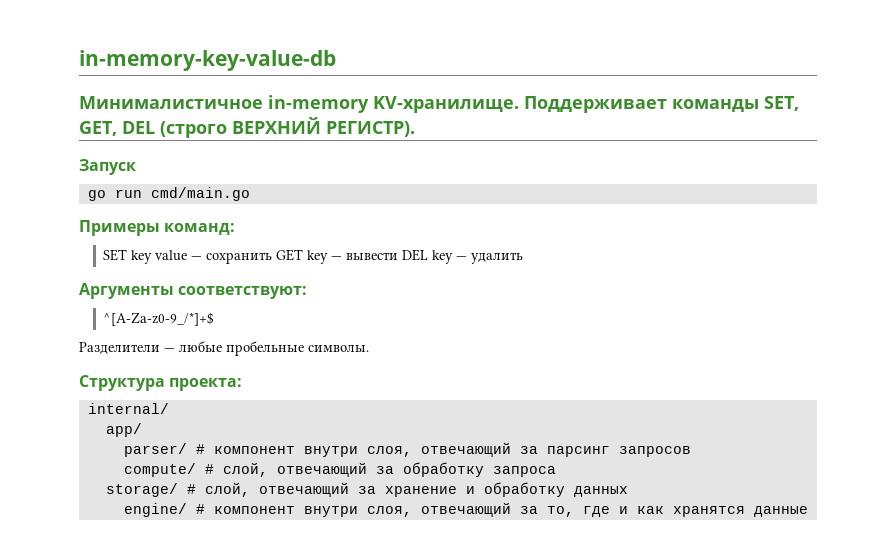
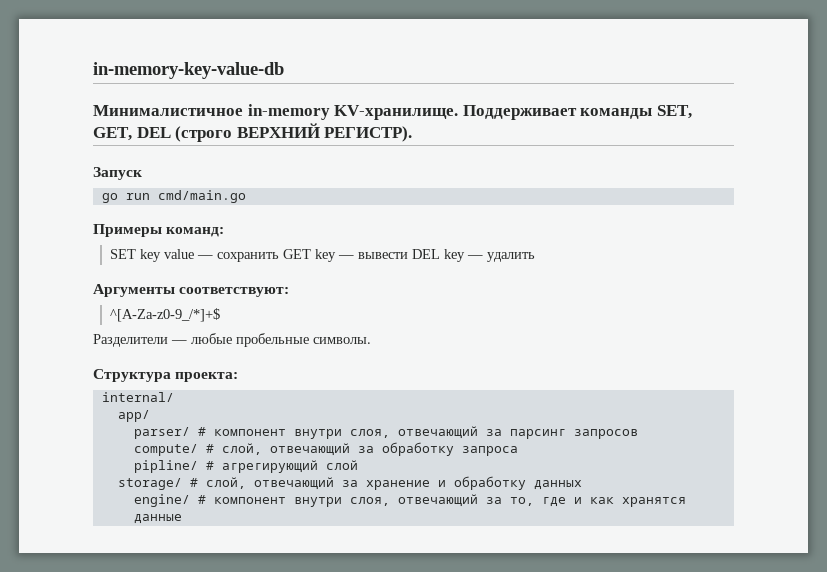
+ pipline/ # агрегирующий слой

